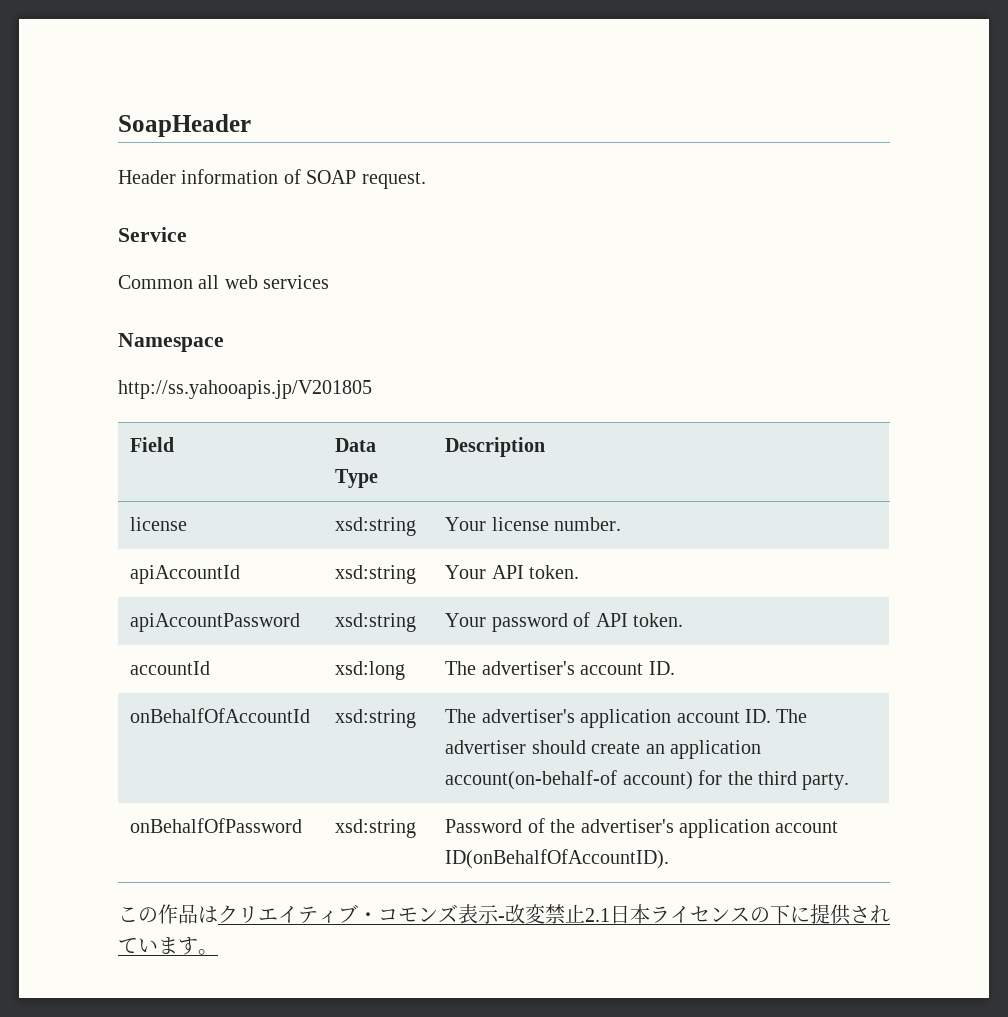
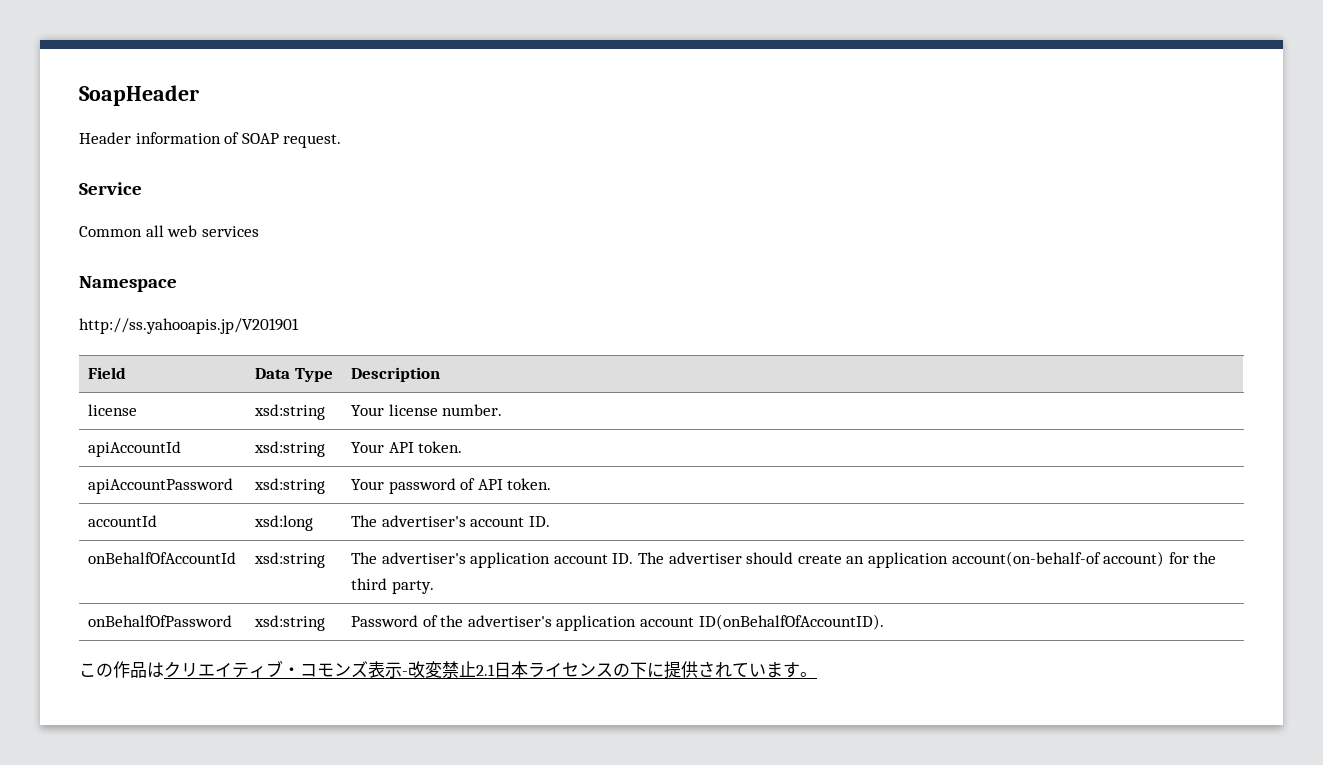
- http://ss.yahooapis.jp/V201805
+ http://ss.yahooapis.jp/V201901

